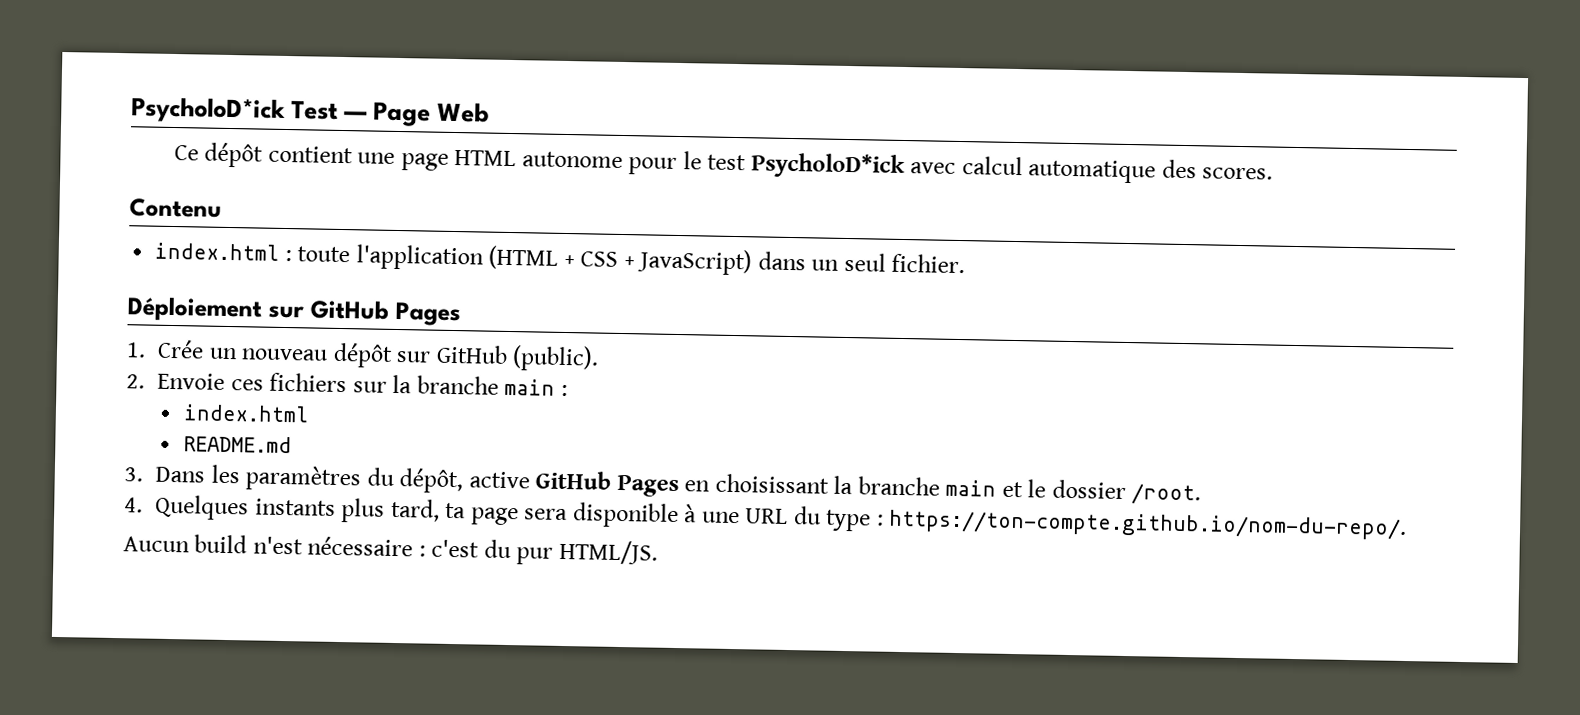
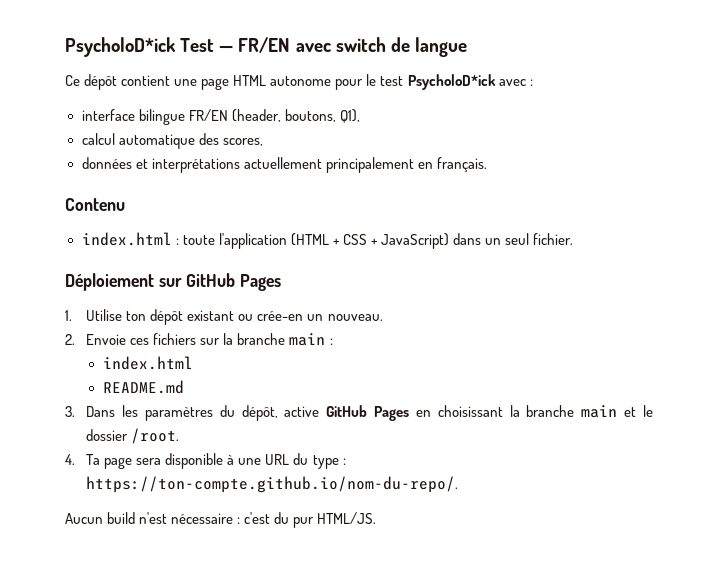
- PsycholoD*ick Test — Page Web
+ PsycholoD*ick Test — FR/EN avec switch de langue
- Ce dépôt contient une page HTML autonome pour le test PsycholoD*ick avec calcul automatique des scores.
+ Ce dépôt contient une page HTML autonome pour le test PsycholoD*ick avec :
+ interface bilingue FR/EN (header, boutons, Q1),
+ calcul automatique des scores,
+ données et interprétations actuellement principalement en français.
- 1. Crée un nouveau dépôt sur GitHub (public).
+ 1. Utilise ton dépôt existant ou crée-en un nouveau.
- 4. Quelques instants plus tard, ta page sera disponible à une URL du type : https://ton-compte.github.io/nom-du-repo/.
+ 4. Ta page sera disponible à une URL du type : https://ton-compte.github.io/nom-du-repo/.

